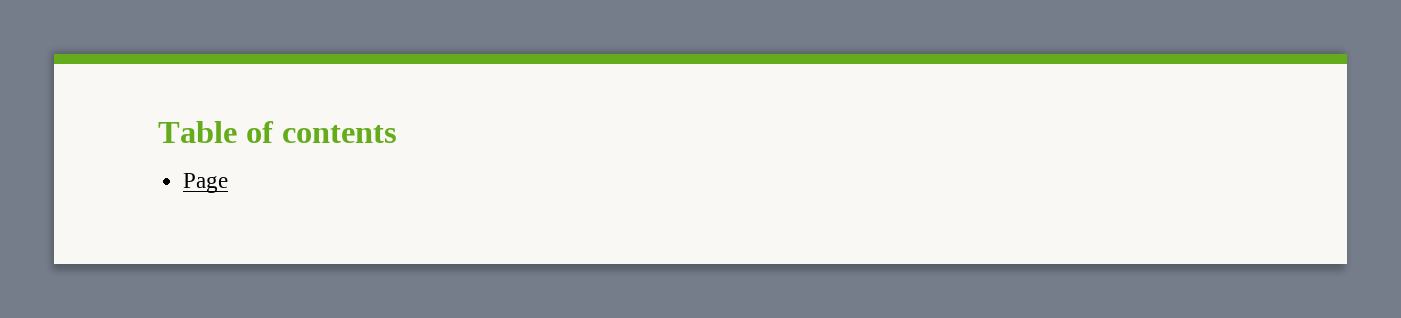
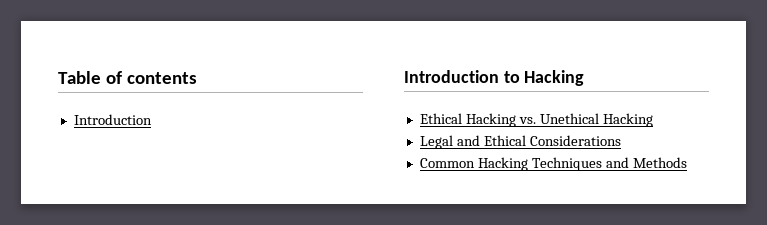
  Table of contents
- Page
+ Introduction
+ Introduction to Hacking
+ Ethical Hacking vs. Unethical Hacking
+ Legal and Ethical Considerations
+ Common Hacking Techniques and Methods

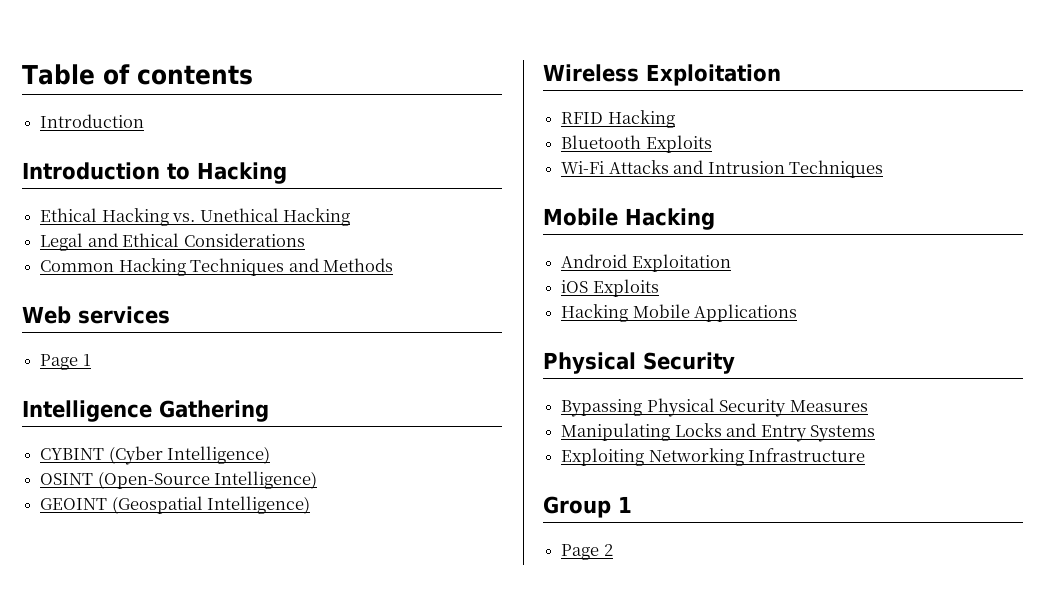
+ Web services
+ Page 1
+ Intelligence Gathering
+ CYBINT (Cyber Intelligence)
+ OSINT (Open-Source Intelligence)
+ GEOINT (Geospatial Intelligence)
+ Wireless Exploitation
+ RFID Hacking
+ Bluetooth Exploits
+ Wi-Fi Attacks and Intrusion Techniques
+ Mobile Hacking
+ Android Exploitation
+ iOS Exploits
+ Hacking Mobile Applications
+ Physical Security
+ Bypassing Physical Security Measures
+ Manipulating Locks and Entry Systems
+ Exploiting Networking Infrastructure
+ Group 1
+ Page 2

